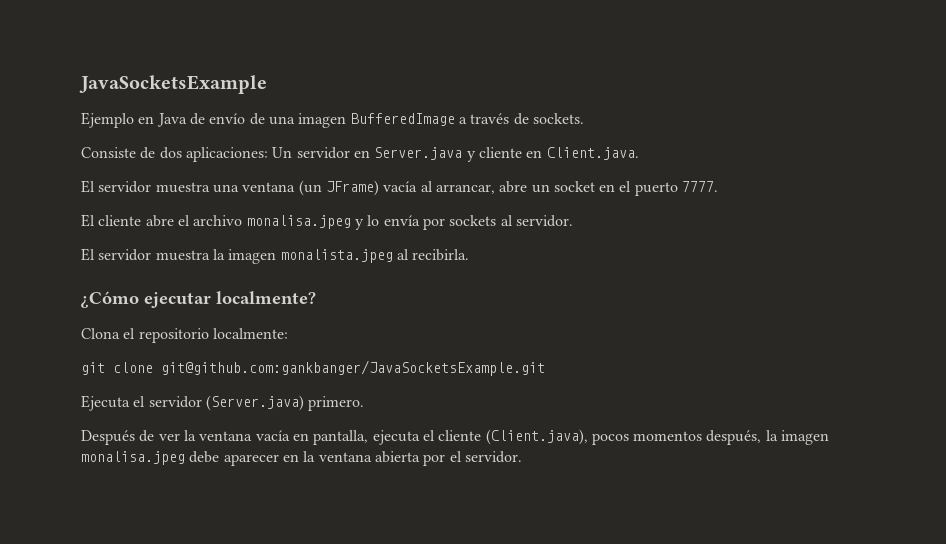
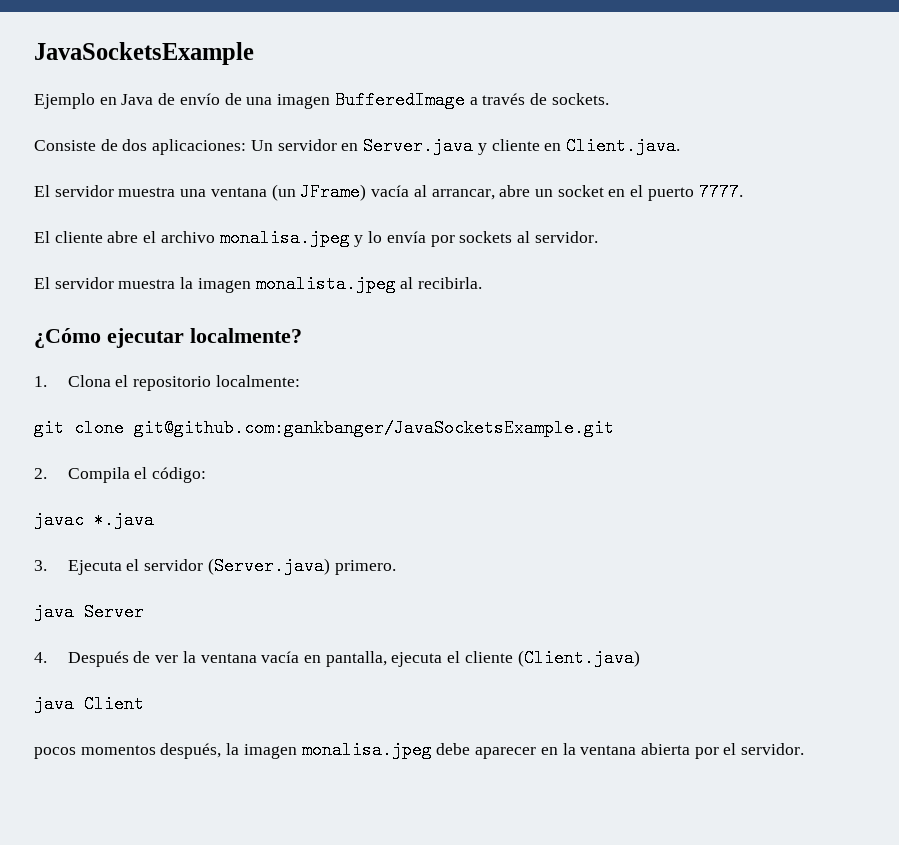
- Clona el repositorio localmente:
+ 1. Clona el repositorio localmente:
- Ejecuta el servidor (Server.java) primero.
+ 2. Compila el código:
+ javac *.java
+ 3. Ejecuta el servidor (Server.java) primero.
- Después de ver la ventana vacía en pantalla, ejecuta el cliente (Client.java), pocos momentos después, la imagen monalisa.jpeg debe aparecer en la ventana abierta por el servidor.
+ java Server
+ 4. Después de ver la ventana vacía en pantalla, ejecuta el cliente (Client.java)
+ java Client
+ pocos momentos después, la imagen monalisa.jpeg debe aparecer en la ventana abierta por el servidor.

